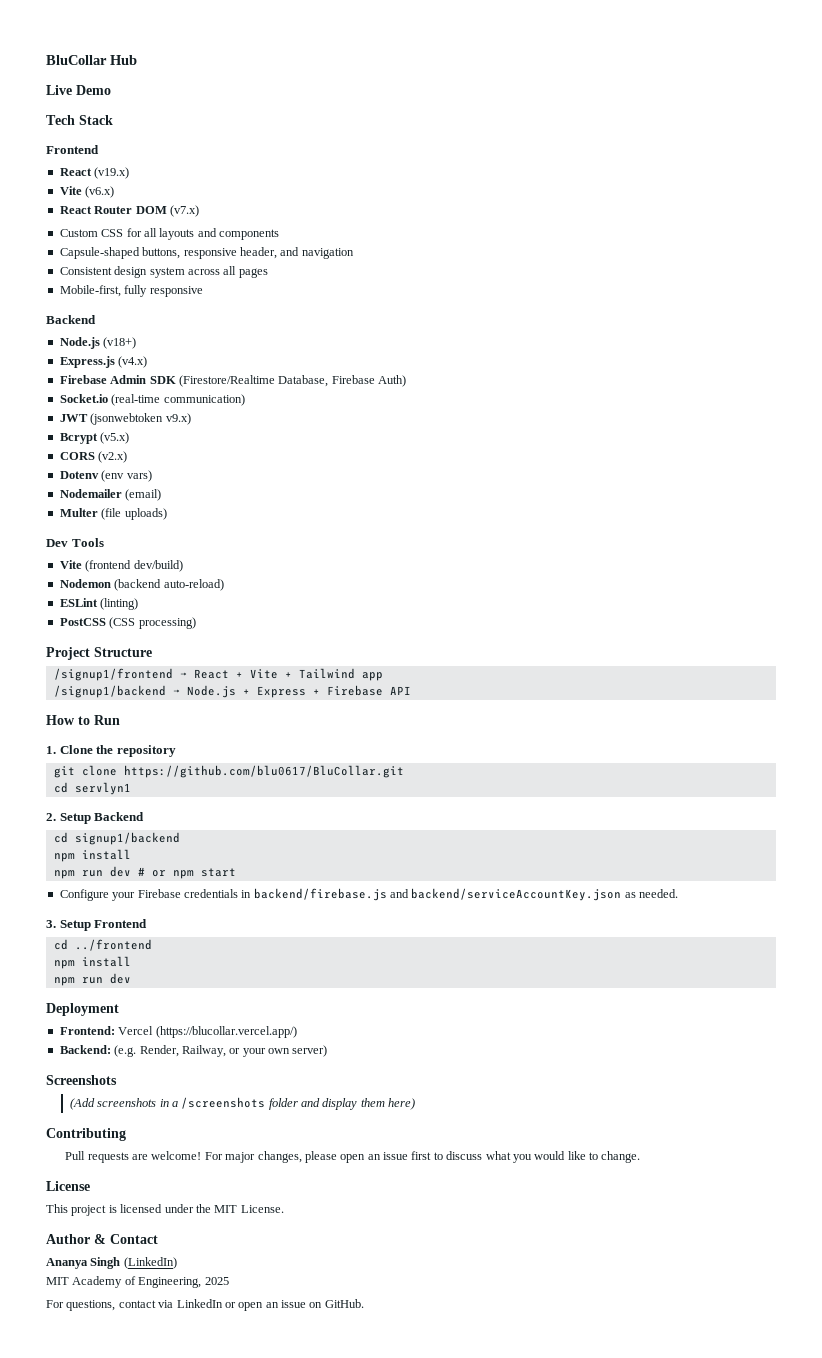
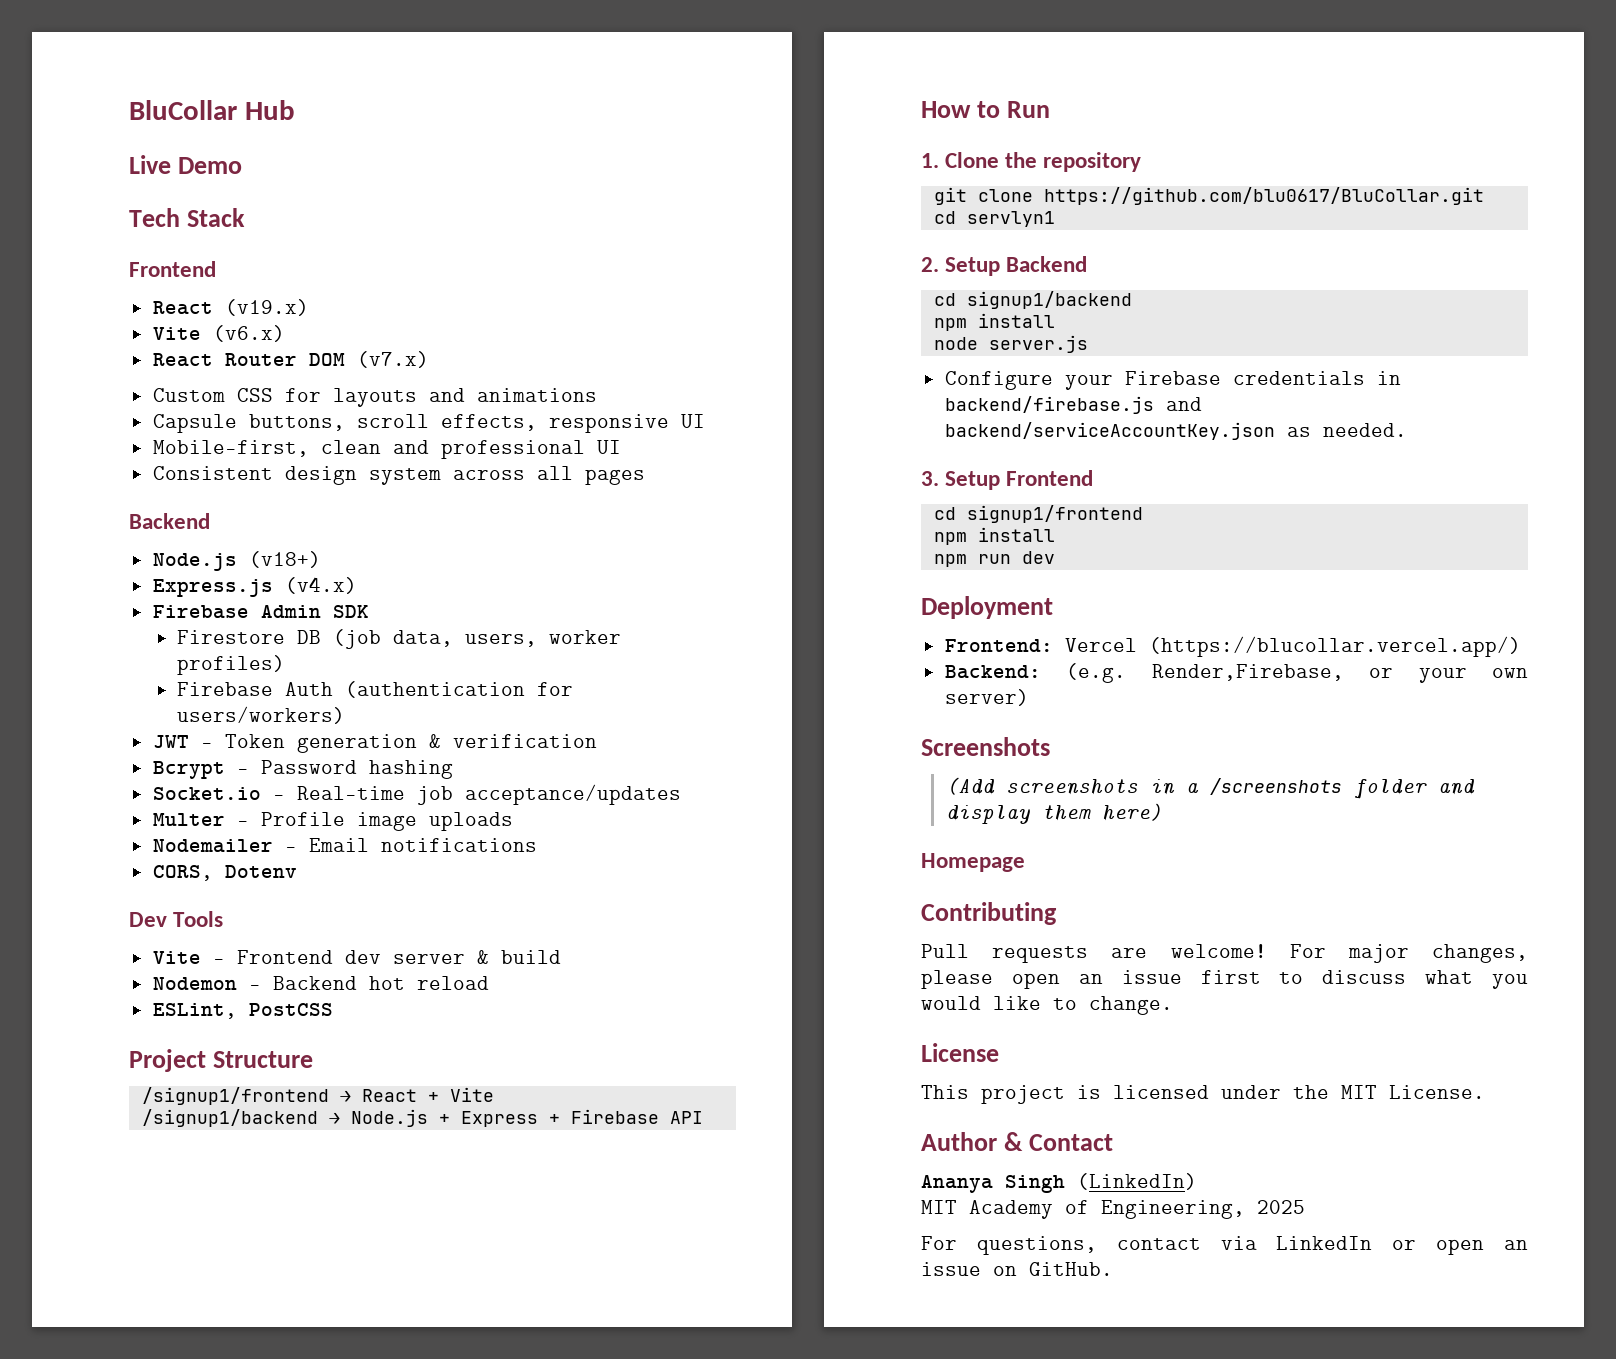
- Custom CSS for all layouts and components
- Capsule-shaped buttons, responsive header, and navigation
+ Custom CSS for layouts and animations
+ Capsule buttons, scroll effects, responsive UI
+ Mobile-first, clean and professional UI
- Mobile-first, fully responsive
- Firebase Admin SDK (Firestore/Realtime Database, Firebase Auth)
- Socket.io (real-time communication)
- JWT (jsonwebtoken v9.x)
- Bcrypt (v5.x)
- CORS (v2.x)
- Dotenv (env vars)
- Nodemailer (email)
- Multer (file uploads)
+ Firebase Admin SDK
+ Firestore DB (job data, users, worker profiles)
+ Firebase Auth (authentication for users/workers)
+ JWT – Token generation & verification
+ Bcrypt – Password hashing
+ Socket.io – Real-time job acceptance/updates
+ Multer – Profile image uploads
+ Nodemailer – Email notifications
+ CORS, Dotenv
  Dev Tools
- Vite (frontend dev/build)
- Nodemon (backend auto-reload)
- ESLint (linting)
- PostCSS (CSS processing)
+ Vite – Frontend dev server & build
+ Nodemon – Backend hot reload
+ ESLint, PostCSS
- /signup1/frontend → React + Vite + Tailwind app
+ /signup1/frontend → React + Vite
- npm run dev # or npm start
+ node server.js
- cd ../frontend
+ cd signup1/frontend
- Backend: (e.g. Render, Railway, or your own server)
+ Backend: (e.g. Render,Firebase, or your own server)
+ Homepage

